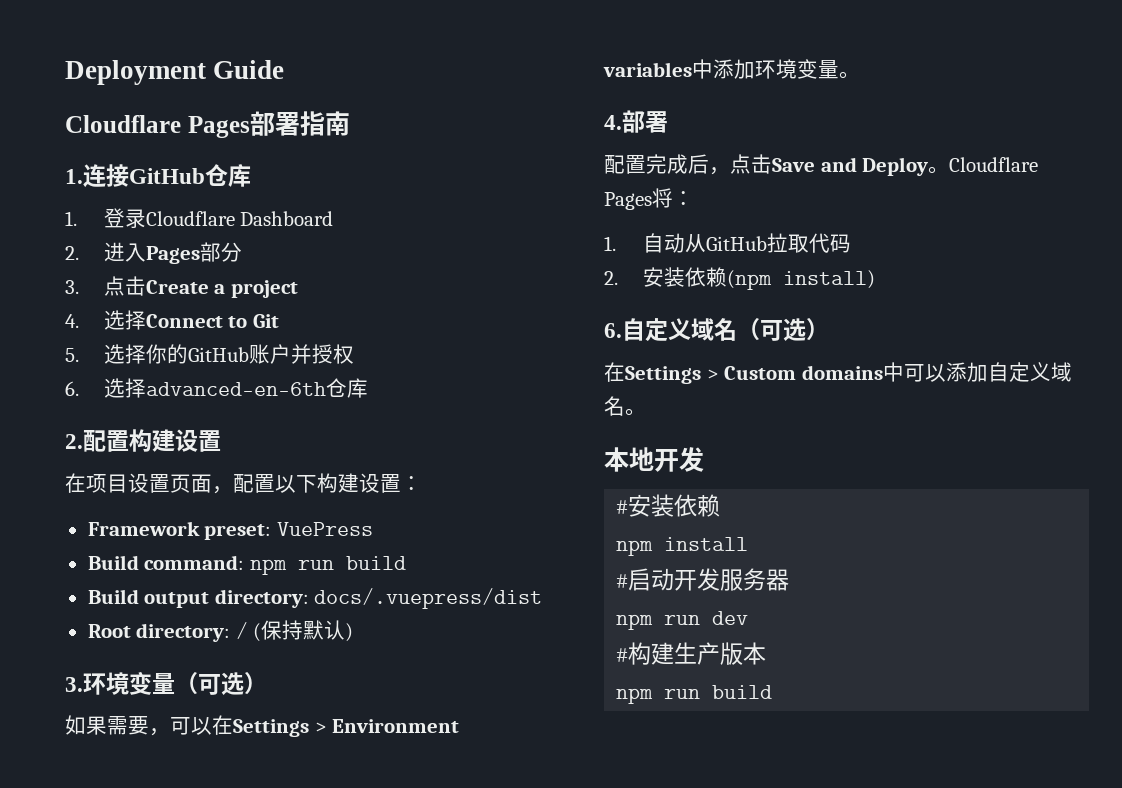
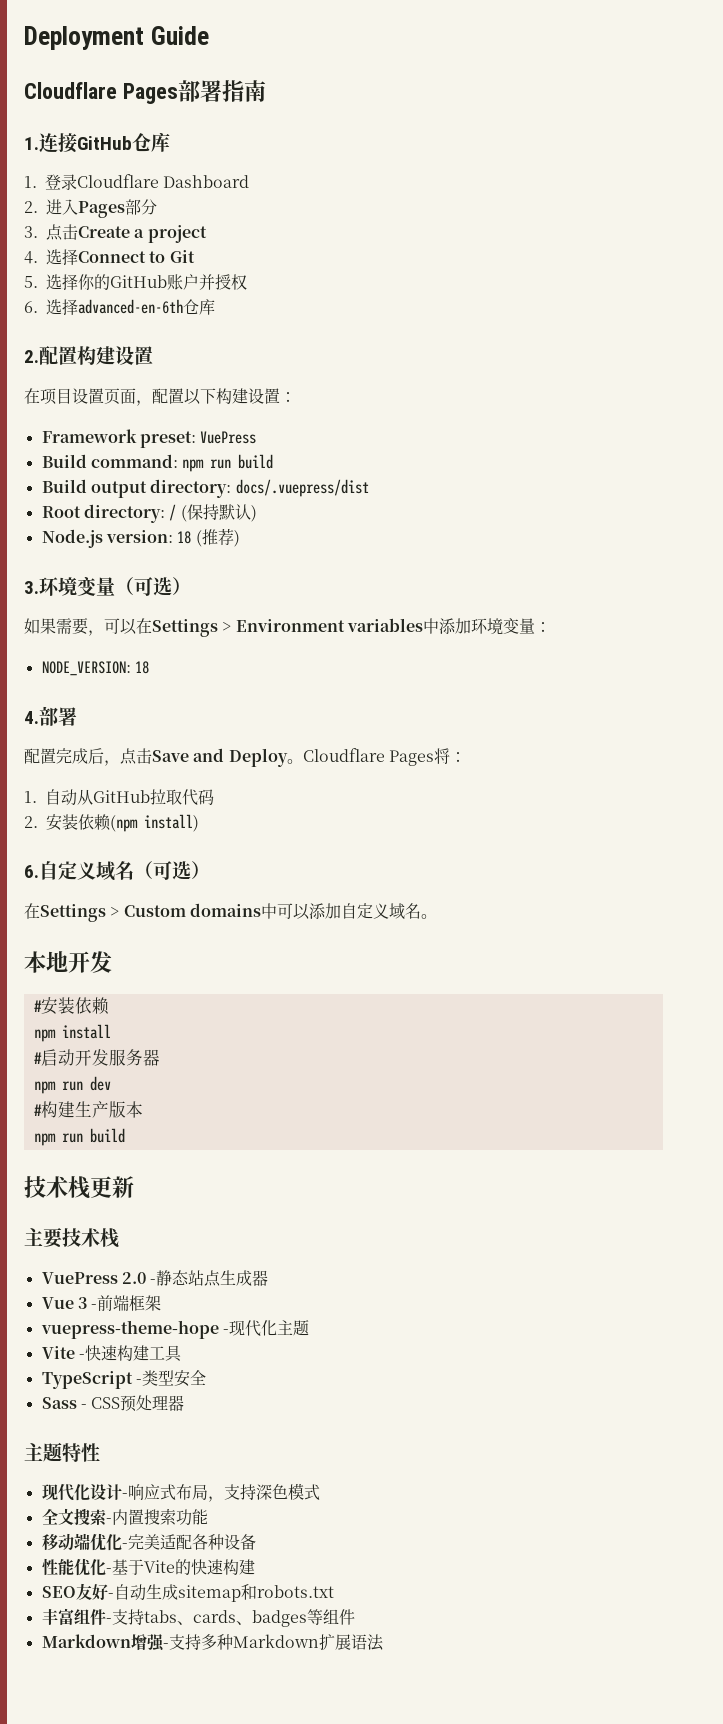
+ Node.js version: 18 (推荐)
- 如果需要，可以在Settings > Environment variables中添加环境变量。
+ 如果需要，可以在Settings > Environment variables中添加环境变量：
+ NODE_VERSION: 18
+ 技术栈更新
+ 主要技术栈
+ VuePress 2.0 -静态站点生成器
+ Vue 3 -前端框架
+ vuepress-theme-hope -现代化主题
+ Vite -快速构建工具
+ TypeScript -类型安全
+ Sass - CSS预处理器
+ 主题特性
+ 现代化设计-响应式布局，支持深色模式
+ 全文搜索-内置搜索功能
+ 移动端优化-完美适配各种设备
+ 性能优化-基于Vite的快速构建
+ SEO友好-自动生成sitemap和robots.txt
+ 丰富组件-支持tabs、cards、badges等组件
+ Markdown增强-支持多种Markdown扩展语法

